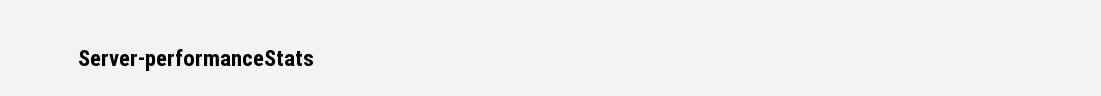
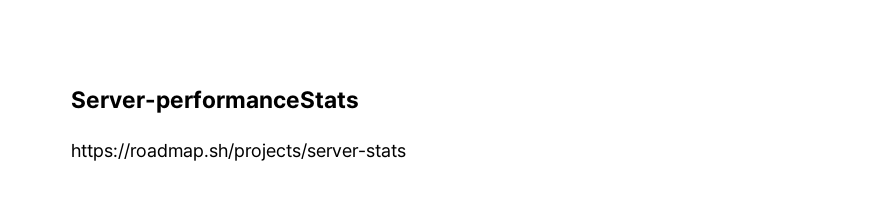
+ https://roadmap.sh/projects/server-stats

